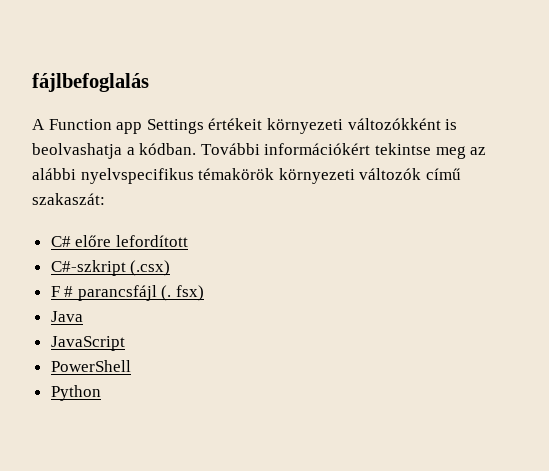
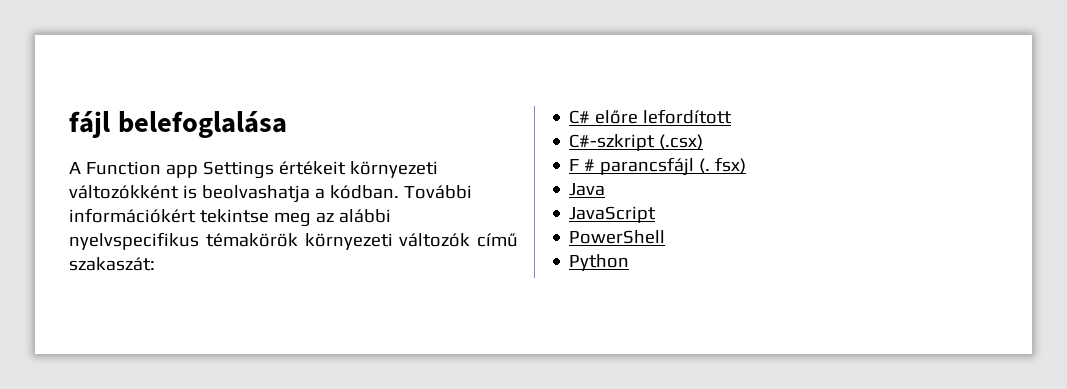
- fájlbefoglalás
+ fájl belefoglalása

